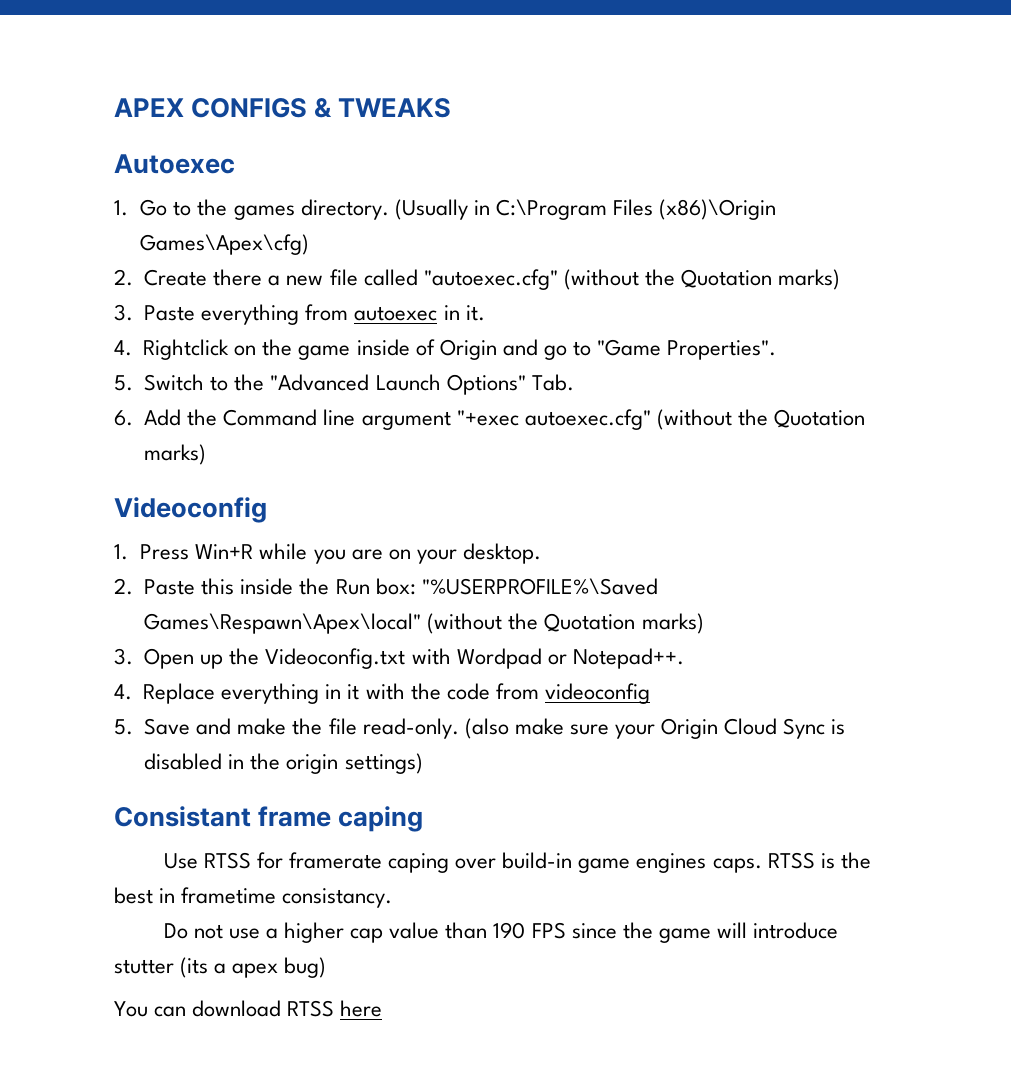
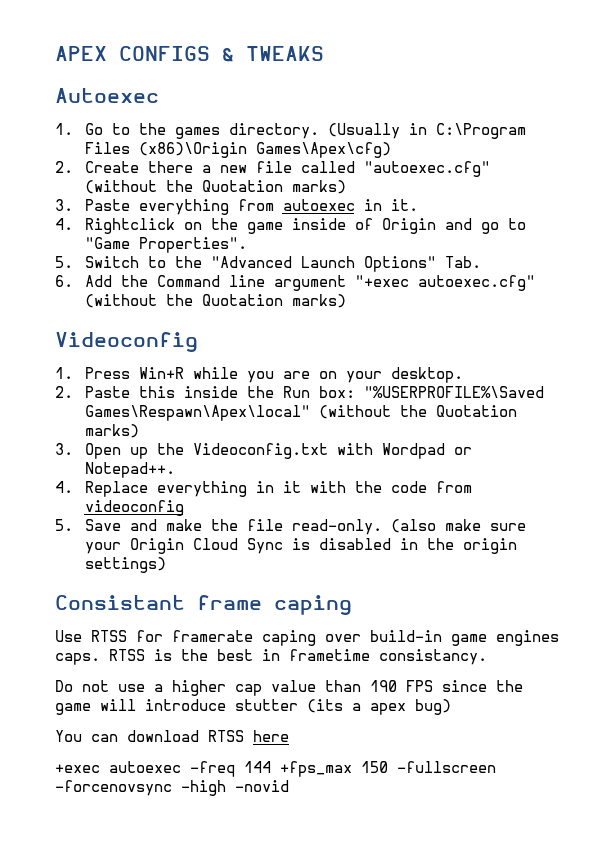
+ +exec autoexec -freq 144 +fps_max 150 -fullscreen -forcenovsync -high -novid

